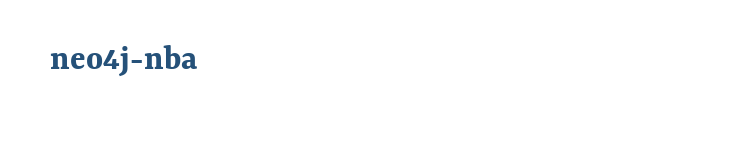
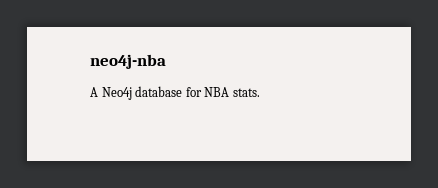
+ A Neo4j database for NBA stats.

